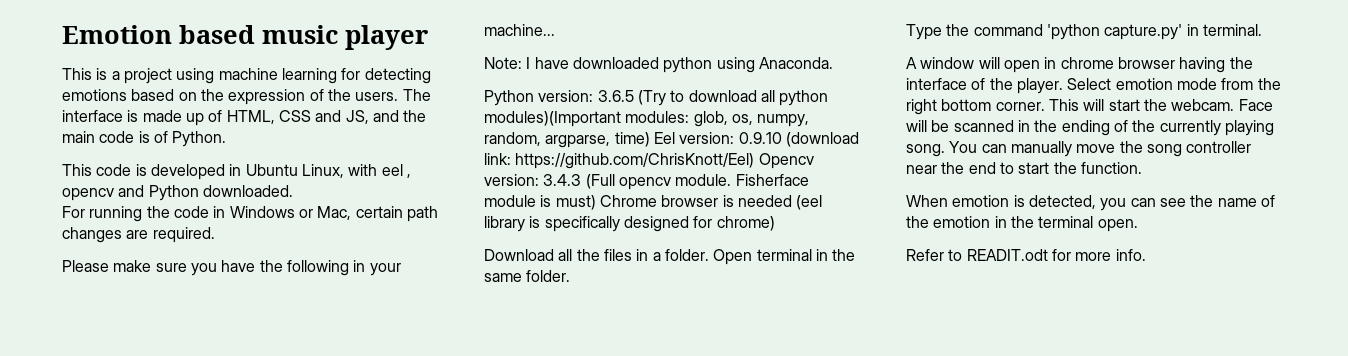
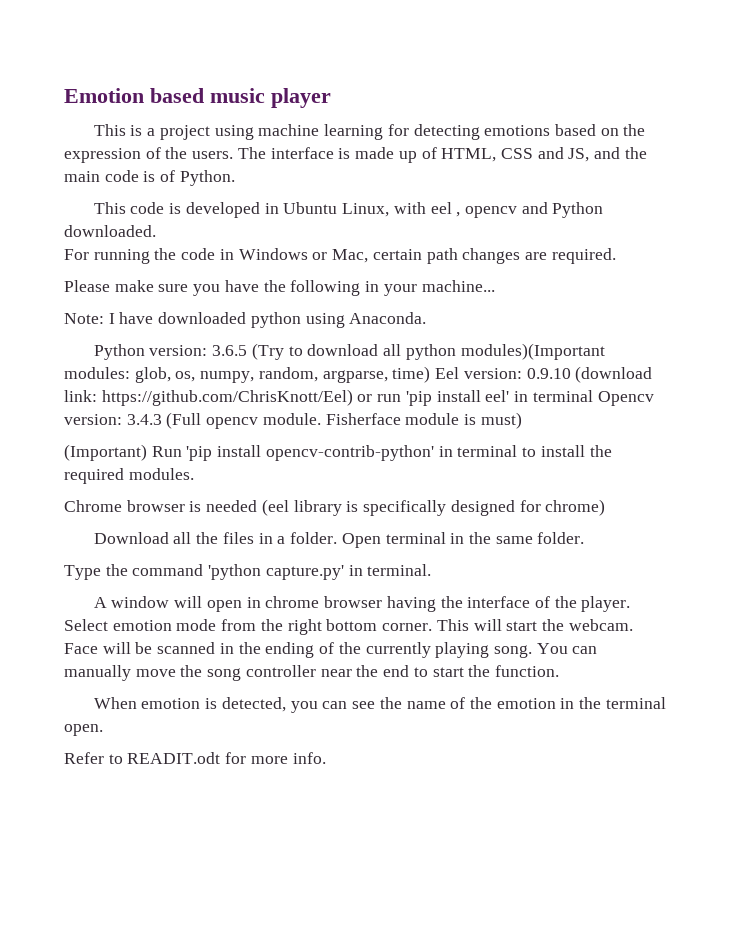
- Python version: 3.6.5 (Try to download all python modules)(Important modules: glob, os, numpy, random, argparse, time) Eel version: 0.9.10 (download link: https://github.com/ChrisKnott/Eel) Opencv version: 3.4.3 (Full opencv module.
+ Python version: 3.6.5 (Try to download all python modules)(Important modules: glob, os, numpy, random, argparse, time) Eel version: 0.9.10 (download link: https://github.com/ChrisKnott/Eel) or run 'pip install eel' in terminal Opencv version: 3.4.3 (Full opencv module.
- Fisherface module is must) Chrome browser is needed (eel library is specifically designed for chrome)
+ Fisherface module is must)
+ (Important) Run 'pip install opencv-contrib-python' in terminal to install the required modules.
+ Chrome browser is needed (eel library is specifically designed for chrome)

